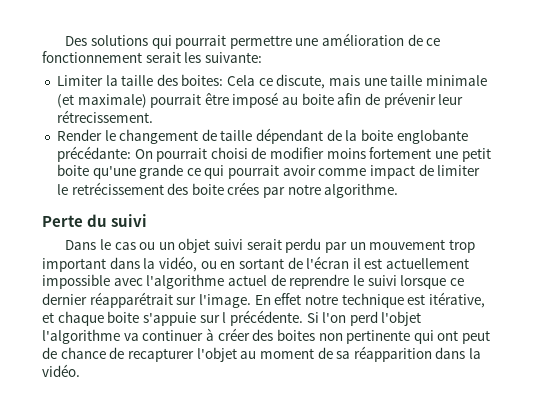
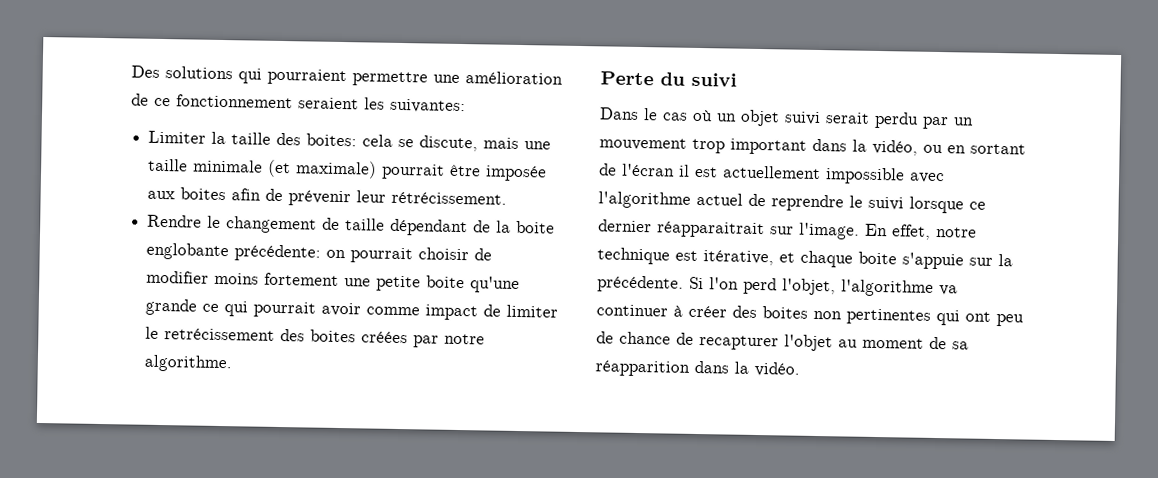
- Des solutions qui pourrait permettre une amélioration de ce fonctionnement serait les suivante:
+ Des solutions qui pourraient permettre une amélioration de ce fonctionnement seraient les suivantes:
- Limiter la taille des boites: Cela ce discute, mais une taille minimale (et maximale) pourrait être imposé au boite afin de prévenir leur rétrecissement.
- Render le changement de taille dépendant de la boite englobante précédante: On pourrait choisi de modifier moins fortement une petit boite qu'une grande ce qui pourrait avoir comme impact de limiter le retrécissement des boite crées par notre algorithme.
+ Limiter la taille des boites: cela se discute, mais une taille minimale (et maximale) pourrait être imposée aux boites afin de prévenir leur rétrécissement.
+ Rendre le changement de taille dépendant de la boite englobante précédente: on pourrait choisir de modifier moins fortement une petite boite qu'une grande ce qui pourrait avoir comme impact de limiter le retrécissement des boites créées par notre algorithme.
- Dans le cas ou un objet suivi serait perdu par un mouvement trop important dans la vidéo, ou en sortant de l'écran il est actuellement impossible avec l'algorithme actuel de reprendre le suivi lorsque ce dernier réapparétrait sur l'image.
+ Dans le cas où un objet suivi serait perdu par un mouvement trop important dans la vidéo, ou en sortant de l'écran il est actuellement impossible avec l'algorithme actuel de reprendre le suivi lorsque ce dernier réapparaitrait sur l'image.
- En effet notre technique est itérative, et chaque boite s'appuie sur l précédente.
+ En effet, notre technique est itérative, et chaque boite s'appuie sur la précédente.
- Si l'on perd l'objet l'algorithme va continuer à créer des boites non pertinente qui ont peut de chance de recapturer l'objet au moment de sa réapparition dans la vidéo.
+ Si l'on perd l'objet, l'algorithme va continuer à créer des boites non pertinentes qui ont peu de chance de recapturer l'objet au moment de sa réapparition dans la vidéo.

